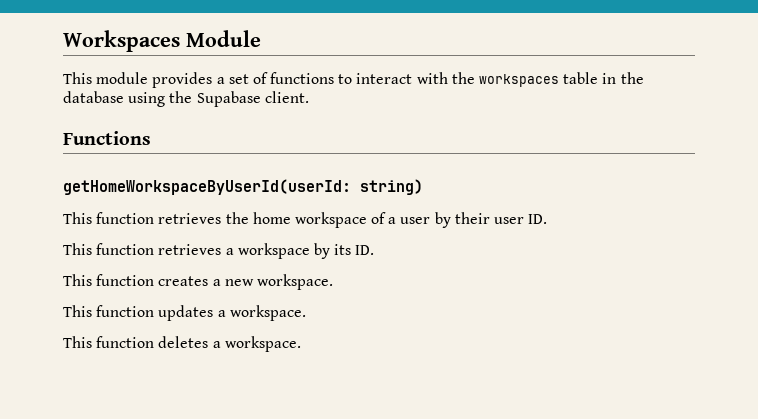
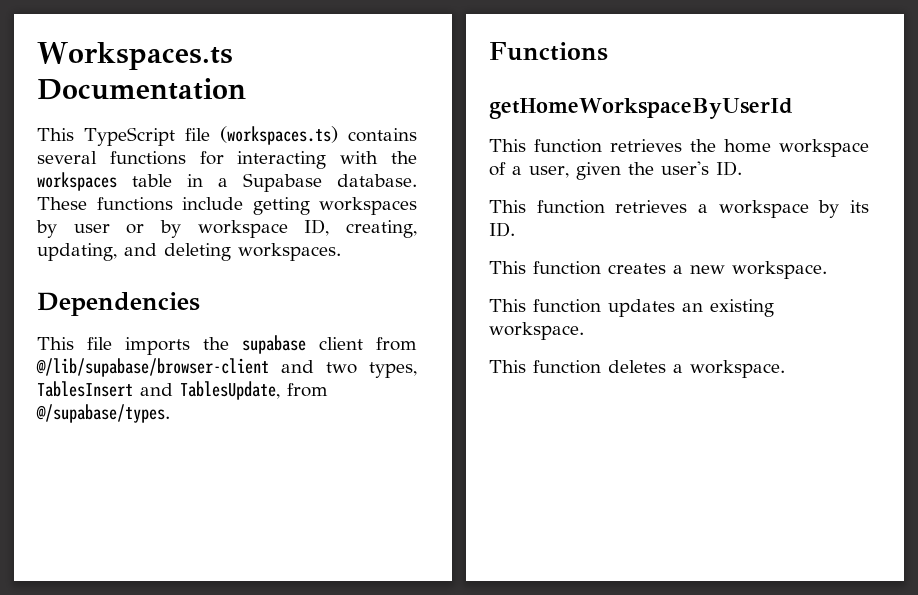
- Workspaces Module
- This module provides a set of functions to interact with the workspaces table in the database using the Supabase client.
+ Workspaces.ts Documentation
+ This TypeScript file (workspaces.ts) contains several functions for interacting with the workspaces table in a Supabase database. These functions include getting workspaces by user or by workspace ID, creating, updating, and deleting workspaces.
+ Dependencies
+ This file imports the supabase client from @/lib/supabase/browser-client and two types, TablesInsert and TablesUpdate, from @/supabase/types.
- getHomeWorkspaceByUserId(userId: string)
+ getHomeWorkspaceByUserId
- This function retrieves the home workspace of a user by their user ID.
+ This function retrieves the home workspace of a user, given the user's ID.
- This function updates a workspace.
+ This function updates an existing workspace.

